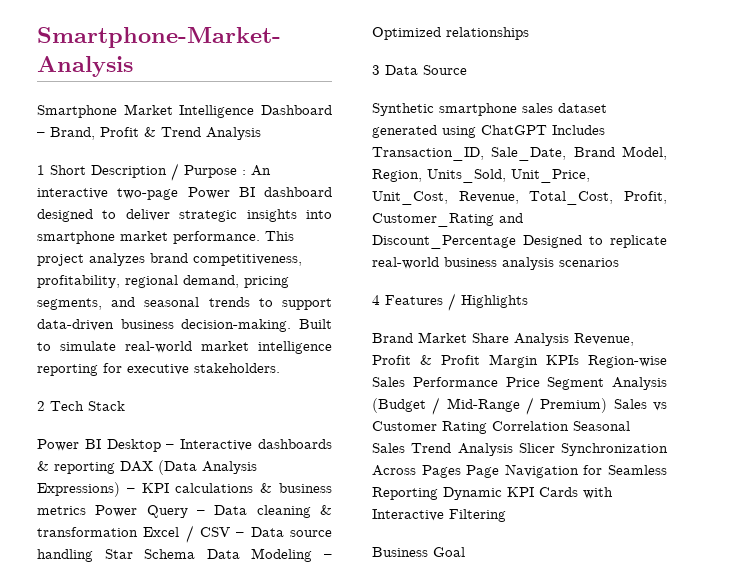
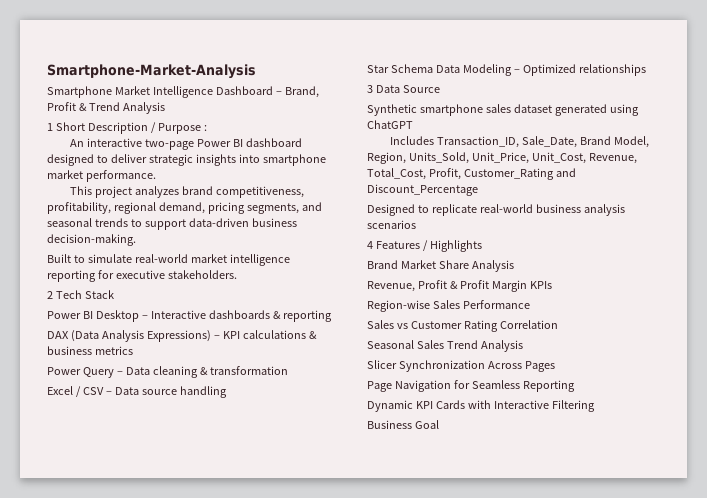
- 1 Short Description / Purpose : An interactive two-page Power BI dashboard designed to deliver strategic insights into smartphone market performance. This project analyzes brand competitiveness, profitability, regional demand, pricing segments, and seasonal trends to support data-driven business decision-making. Built to simulate real-world market intelligence reporting for executive stakeholders.
+ 1 Short Description / Purpose :
+ An interactive two-page Power BI dashboard designed to deliver strategic insights into smartphone market performance.
+ This project analyzes brand competitiveness, profitability, regional demand, pricing segments, and seasonal trends to support data-driven business decision-making.
+ Built to simulate real-world market intelligence reporting for executive stakeholders.
- Power BI Desktop – Interactive dashboards & reporting DAX (Data Analysis Expressions) – KPI calculations & business metrics Power Query – Data cleaning & transformation Excel / CSV – Data source handling Star Schema Data Modeling – Optimized relationships
+ Power BI Desktop – Interactive dashboards & reporting
+ DAX (Data Analysis Expressions) – KPI calculations & business metrics
+ Power Query – Data cleaning & transformation
+ Excel / CSV – Data source handling
+ Star Schema Data Modeling – Optimized relationships
- Synthetic smartphone sales dataset generated using ChatGPT Includes Transaction_ID, Sale_Date, Brand Model, Region, Units_Sold, Unit_Price, Unit_Cost, Revenue, Total_Cost, Profit, Customer_Rating and Discount_Percentage Designed to replicate real-world business analysis scenarios
+ Synthetic smartphone sales dataset generated using ChatGPT
+ Includes Transaction_ID, Sale_Date, Brand Model, Region, Units_Sold, Unit_Price, Unit_Cost, Revenue, Total_Cost, Profit, Customer_Rating and Discount_Percentage
+ Designed to replicate real-world business analysis scenarios
- Brand Market Share Analysis Revenue, Profit & Profit Margin KPIs Region-wise Sales Performance Price Segment Analysis (Budget / Mid-Range / Premium) Sales vs Customer Rating Correlation Seasonal Sales Trend Analysis Slicer Synchronization Across Pages Page Navigation for Seamless Reporting Dynamic KPI Cards with Interactive Filtering
+ Brand Market Share Analysis
+ Revenue, Profit & Profit Margin KPIs
+ Region-wise Sales Performance
+ Sales vs Customer Rating Correlation
+ Seasonal Sales Trend Analysis
+ Slicer Synchronization Across Pages
+ Page Navigation for Seamless Reporting
+ Dynamic KPI Cards with Interactive Filtering

